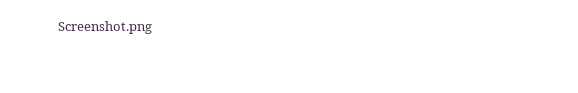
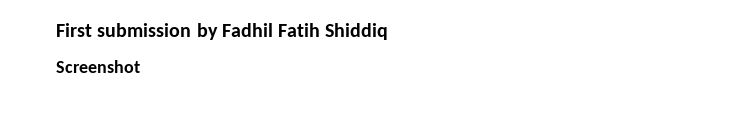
- Screenshot.png
+ First submission by Fadhil Fatih Shiddiq
+ Screenshot

